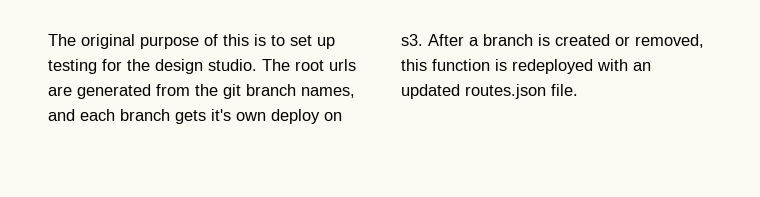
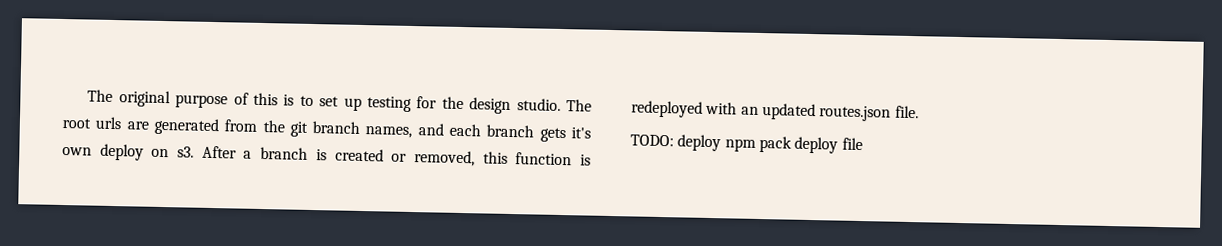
+ TODO: deploy npm pack deploy file

